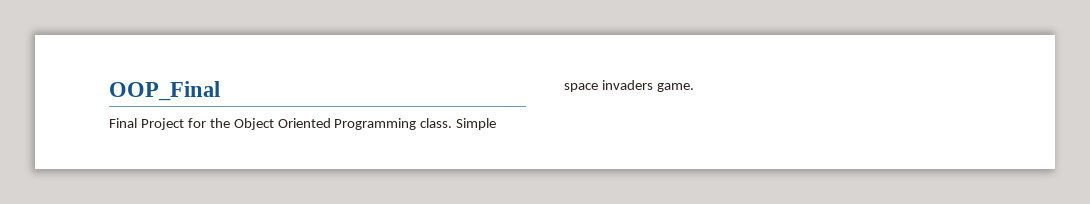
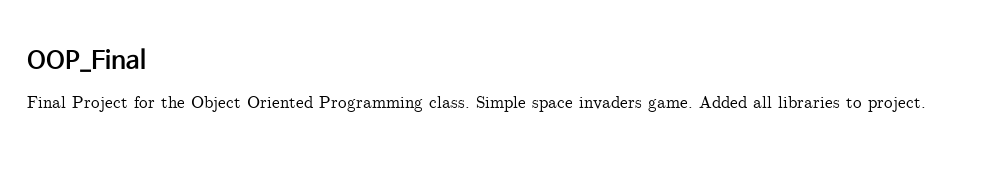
+ Added all libraries to project.

